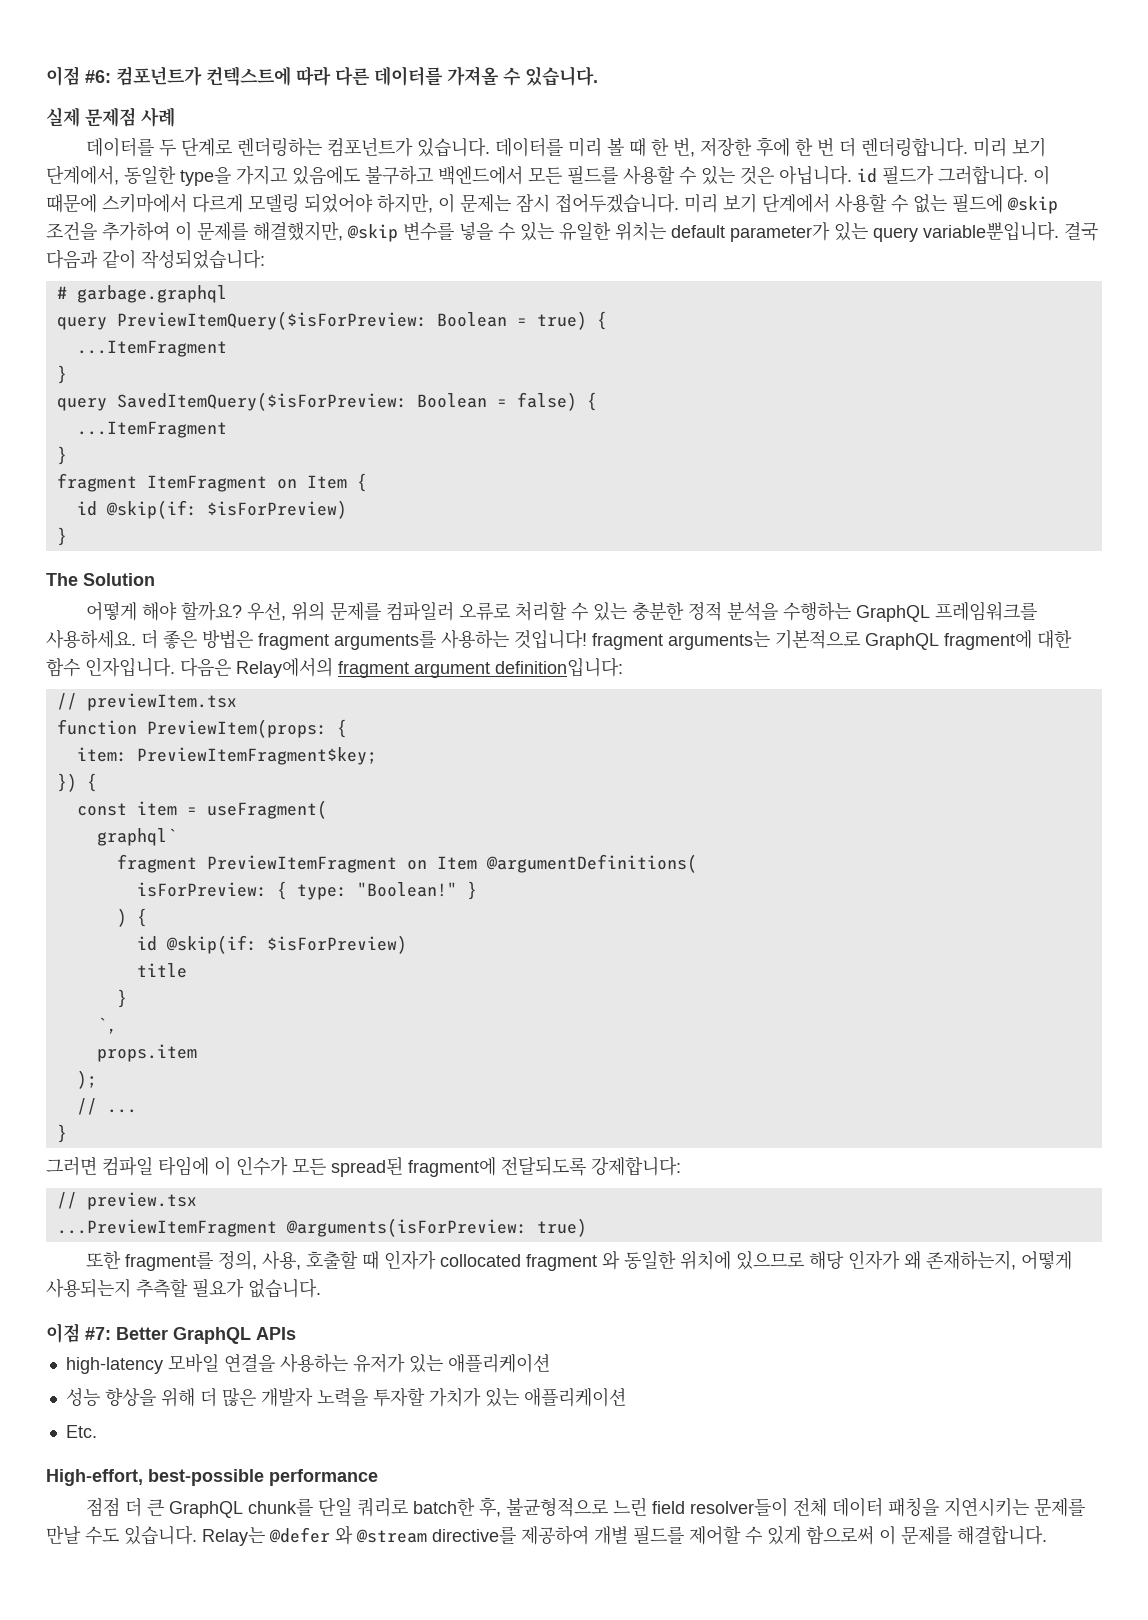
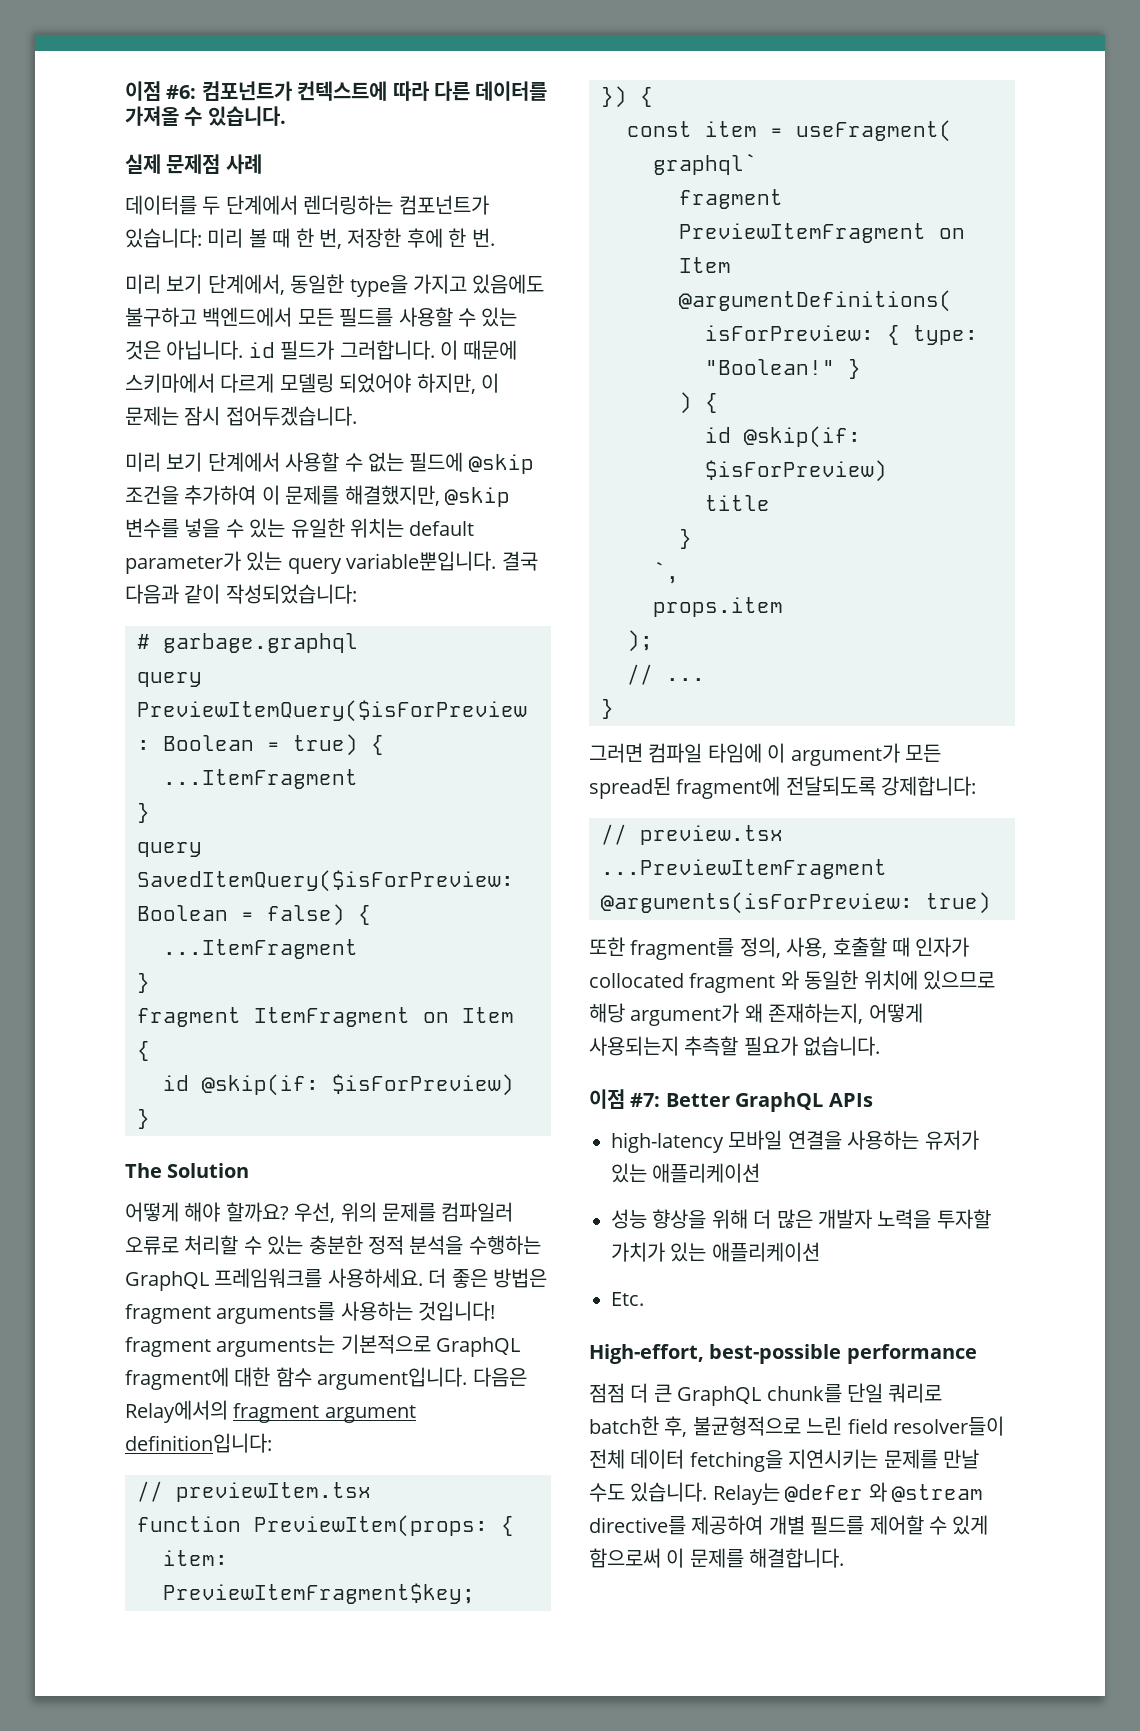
- 데이터를 두 단계로 렌더링하는 컴포넌트가 있습니다. 데이터를 미리 볼 때 한 번, 저장한 후에 한 번 더 렌더링합니다. 미리 보기 단계에서, 동일한 type을 가지고 있음에도 불구하고 백엔드에서 모든 필드를 사용할 수 있는 것은 아닙니다. id 필드가 그러합니다.
+ 데이터를 두 단계에서 렌더링하는 컴포넌트가 있습니다: 미리 볼 때 한 번, 저장한 후에 한 번.
+ 미리 보기 단계에서, 동일한 type을 가지고 있음에도 불구하고 백엔드에서 모든 필드를 사용할 수 있는 것은 아닙니다. id 필드가 그러합니다.
- 이 때문에 스키마에서 다르게 모델링 되었어야 하지만, 이 문제는 잠시 접어두겠습니다. 미리 보기 단계에서 사용할 수 없는 필드에 @skip 조건을 추가하여 이 문제를 해결했지만, @skip 변수를 넣을 수 있는 유일한 위치는 default parameter가 있는 query variable뿐입니다.
+ 이 때문에 스키마에서 다르게 모델링 되었어야 하지만, 이 문제는 잠시 접어두겠습니다.
+ 미리 보기 단계에서 사용할 수 없는 필드에 @skip 조건을 추가하여 이 문제를 해결했지만, @skip 변수를 넣을 수 있는 유일한 위치는 default parameter가 있는 query variable뿐입니다.
- 더 좋은 방법은 fragment arguments를 사용하는 것입니다! fragment arguments는 기본적으로 GraphQL fragment에 대한 함수 인자입니다.
+ 더 좋은 방법은 fragment arguments를 사용하는 것입니다! fragment arguments는 기본적으로 GraphQL fragment에 대한 함수 argument입니다.
- 그러면 컴파일 타임에 이 인수가 모든 spread된 fragment에 전달되도록 강제합니다:
+ 그러면 컴파일 타임에 이 argument가 모든 spread된 fragment에 전달되도록 강제합니다:
- 또한 fragment를 정의, 사용, 호출할 때 인자가 collocated fragment 와 동일한 위치에 있으므로 해당 인자가 왜 존재하는지, 어떻게 사용되는지 추측할 필요가 없습니다.
+ 또한 fragment를 정의, 사용, 호출할 때 인자가 collocated fragment 와 동일한 위치에 있으므로 해당 argument가 왜 존재하는지, 어떻게 사용되는지 추측할 필요가 없습니다.
- 점점 더 큰 GraphQL chunk를 단일 쿼리로 batch한 후, 불균형적으로 느린 field resolver들이 전체 데이터 패칭을 지연시키는 문제를 만날 수도 있습니다.
+ 점점 더 큰 GraphQL chunk를 단일 쿼리로 batch한 후, 불균형적으로 느린 field resolver들이 전체 데이터 fetching을 지연시키는 문제를 만날 수도 있습니다.

